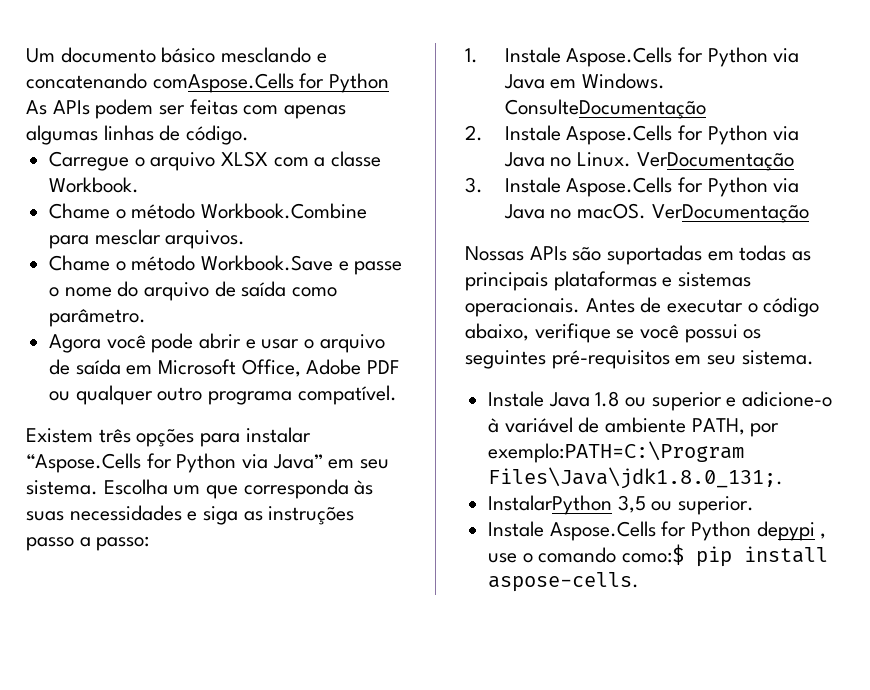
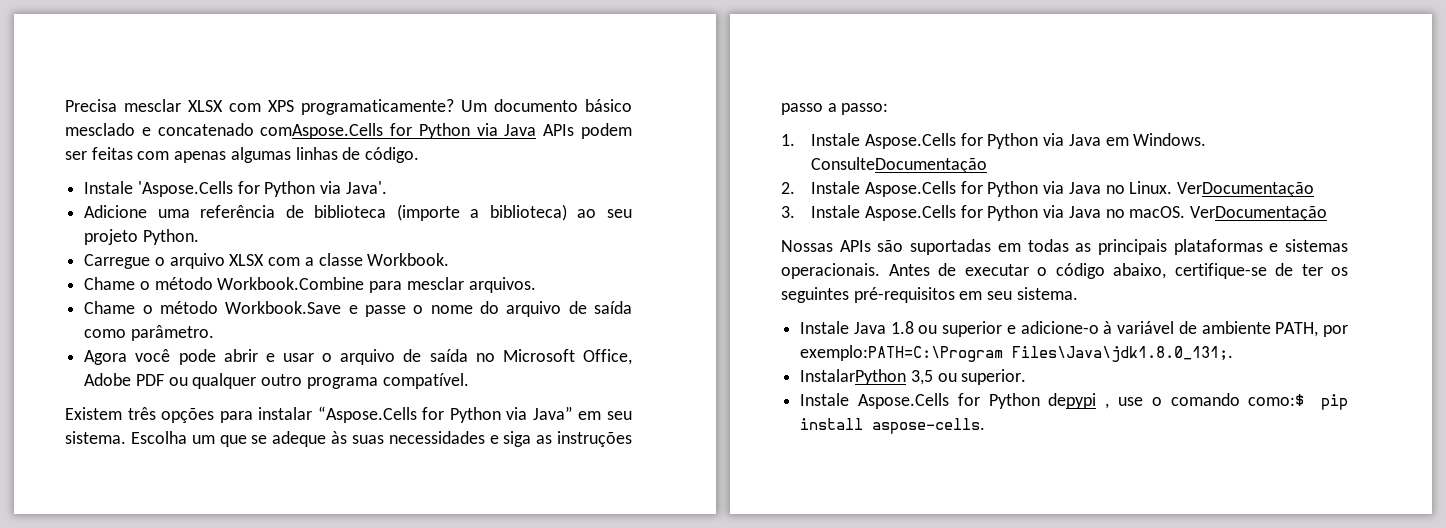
- Um documento básico mesclando e concatenando comAspose.Cells for Python As APIs podem ser feitas com apenas algumas linhas de código.
+ Precisa mesclar XLSX com XPS programaticamente? Um documento básico mesclado e concatenado comAspose.Cells for Python via Java APIs podem ser feitas com apenas algumas linhas de código.
+ Instale 'Aspose.Cells for Python via Java'.
+ Adicione uma referência de biblioteca (importe a biblioteca) ao seu projeto Python.
- Agora você pode abrir e usar o arquivo de saída em Microsoft Office, Adobe PDF ou qualquer outro programa compatível.
+ Agora você pode abrir e usar o arquivo de saída no Microsoft Office, Adobe PDF ou qualquer outro programa compatível.
- Escolha um que corresponda às suas necessidades e siga as instruções passo a passo:
+ Escolha um que se adeque às suas necessidades e siga as instruções passo a passo:
- Antes de executar o código abaixo, verifique se você possui os seguintes pré-requisitos em seu sistema.
+ Antes de executar o código abaixo, certifique-se de ter os seguintes pré-requisitos em seu sistema.

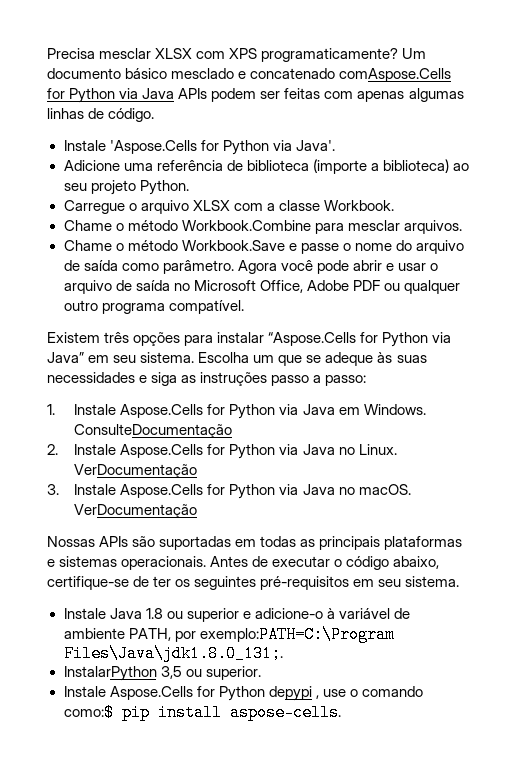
- Chame o método Workbook.Save e passe o nome do arquivo de saída como parâmetro.
- Agora você pode abrir e usar o arquivo de saída no Microsoft Office, Adobe PDF ou qualquer outro programa compatível.
+ Chame o método Workbook.Save e passe o nome do arquivo de saída como parâmetro. Agora você pode abrir e usar o arquivo de saída no Microsoft Office, Adobe PDF ou qualquer outro programa compatível.

